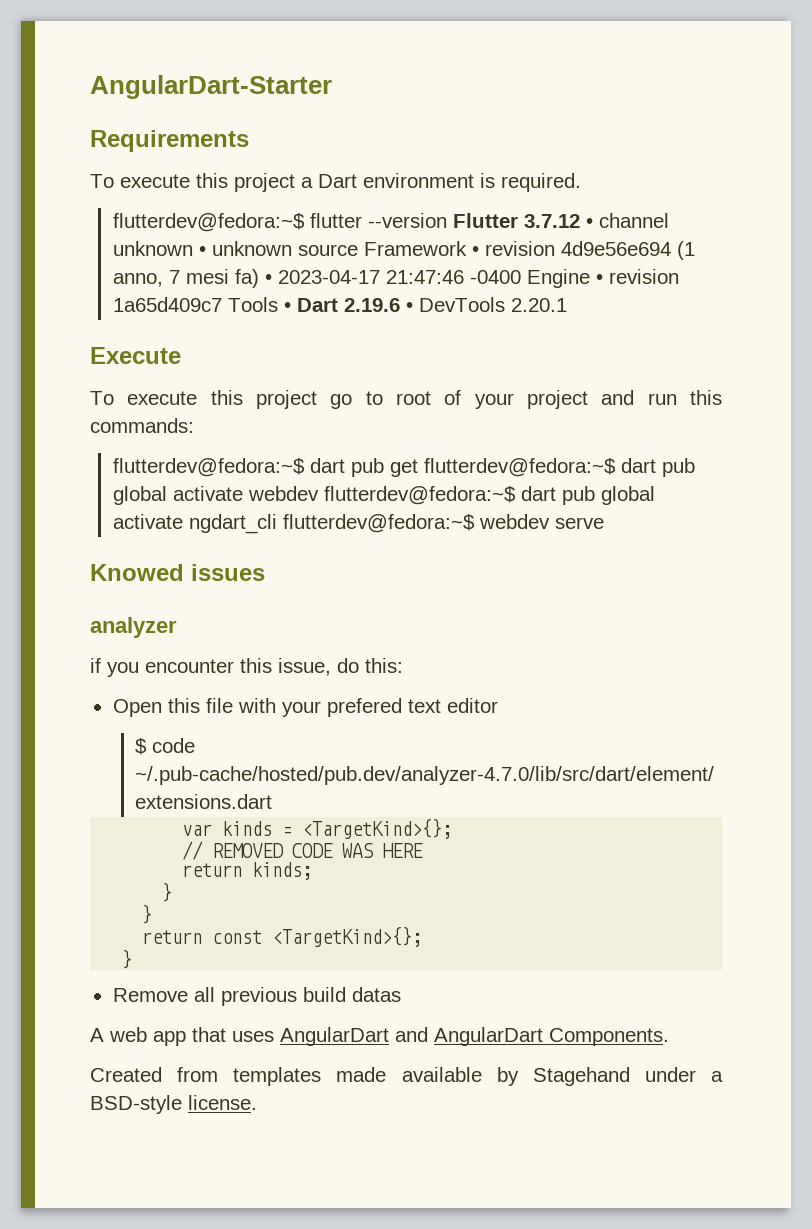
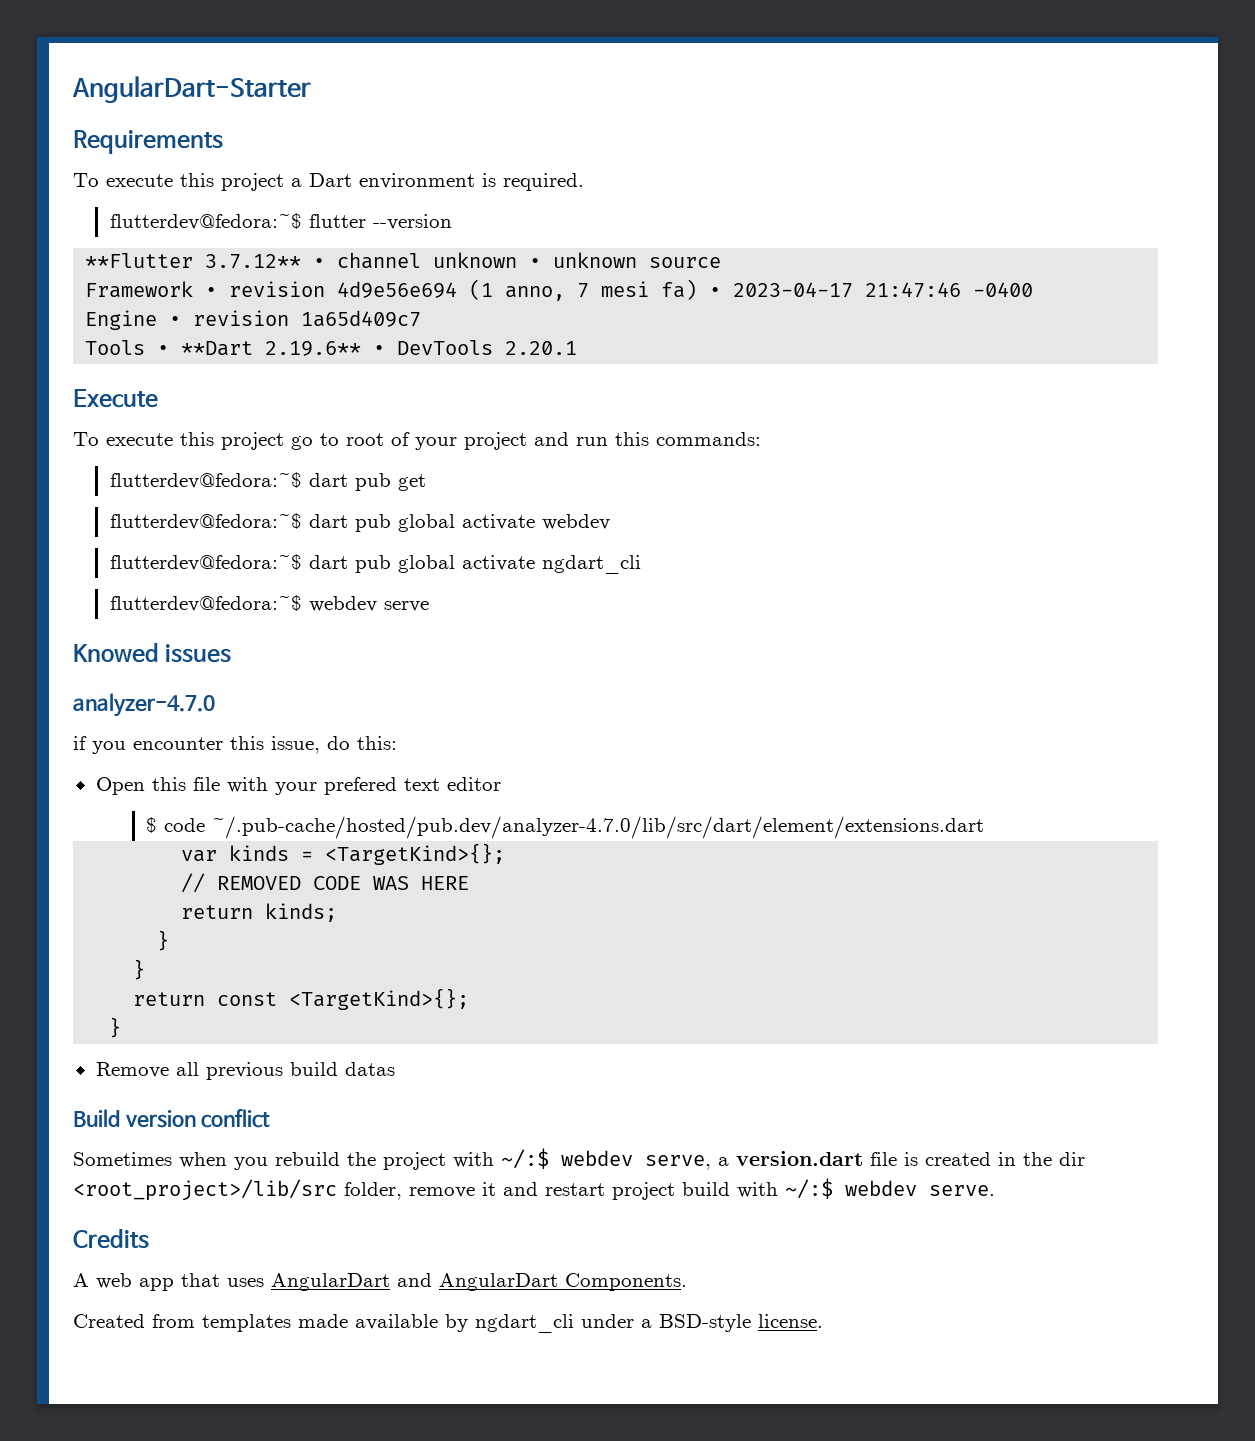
- flutterdev@fedora:~$ flutter --version Flutter 3.7.12 • channel unknown • unknown source Framework • revision 4d9e56e694 (1 anno, 7 mesi fa) • 2023-04-17 21:47:46 -0400 Engine • revision 1a65d409c7 Tools • Dart 2.19.6 • DevTools 2.20.1
+ flutterdev@fedora:~$ flutter --version
+ **Flutter 3.7.12** • channel unknown • unknown source
+ Framework • revision 4d9e56e694 (1 anno, 7 mesi fa) • 2023-04-17 21:47:46 -0400
+ Engine • revision 1a65d409c7
+ Tools • **Dart 2.19.6** • DevTools 2.20.1
- flutterdev@fedora:~$ dart pub get flutterdev@fedora:~$ dart pub global activate webdev flutterdev@fedora:~$ dart pub global activate ngdart_cli flutterdev@fedora:~$ webdev serve
+ flutterdev@fedora:~$ dart pub get
+ flutterdev@fedora:~$ dart pub global activate webdev
+ flutterdev@fedora:~$ dart pub global activate ngdart_cli
+ flutterdev@fedora:~$ webdev serve
- analyzer
+ analyzer-4.7.0
+ Build version conflict
+ Sometimes when you rebuild the project with ~/:$ webdev serve, a version.dart file is created in the dir <root_project>/lib/src folder, remove it and restart project build with ~/:$ webdev serve.
+ Credits
- Created from templates made available by Stagehand under a BSD-style license.
+ Created from templates made available by ngdart_cli under a BSD-style license.

